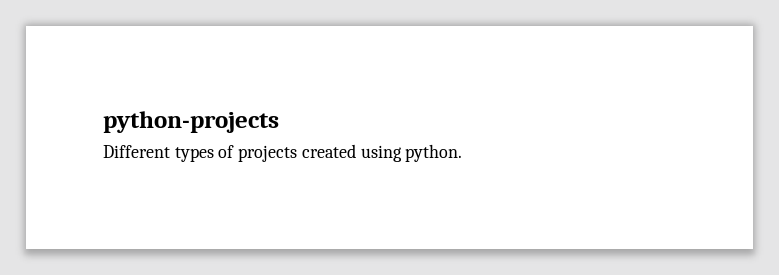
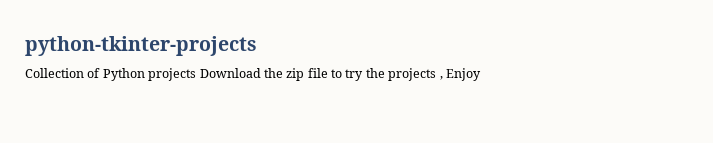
- python-projects
- Different types of projects created using python.
+ python-tkinter-projects
+ Collection of Python projects Download the zip file to try the projects , Enjoy

